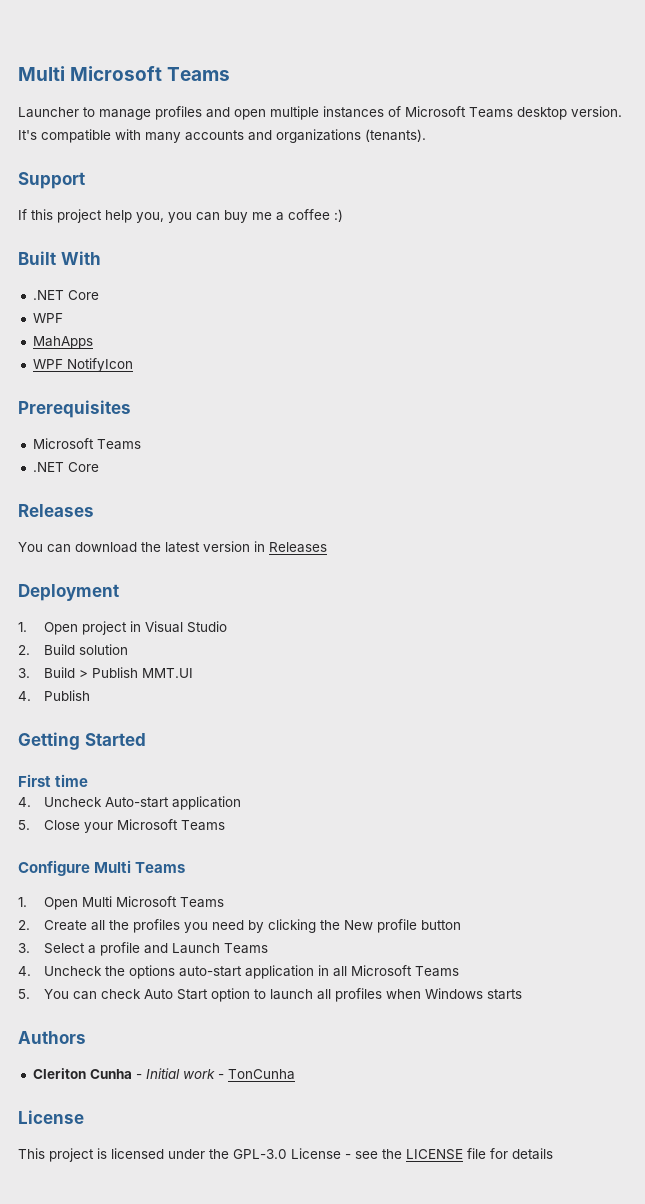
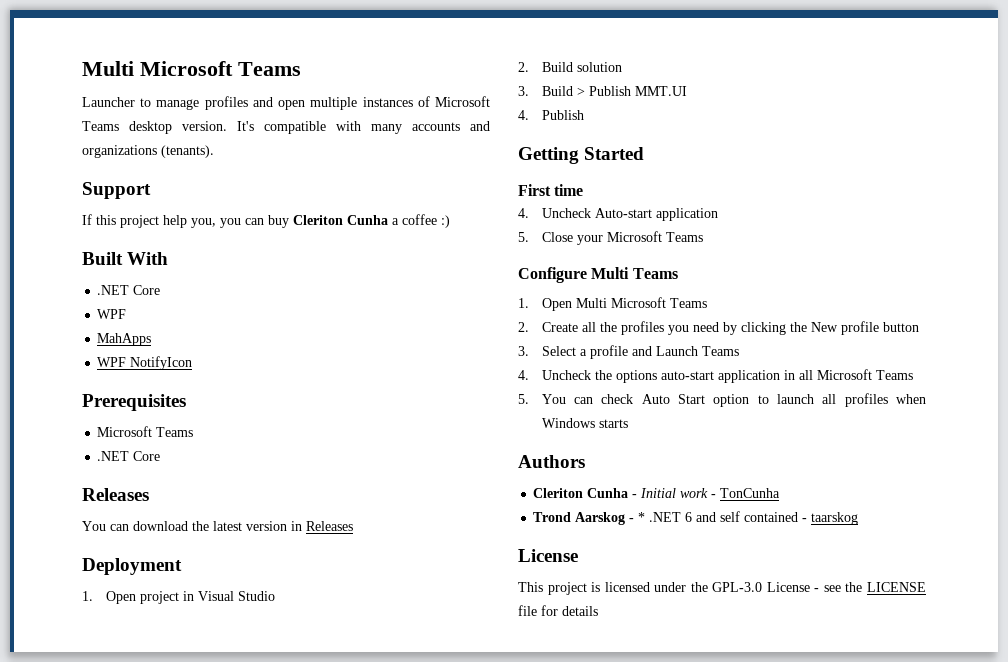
- If this project help you, you can buy me a coffee :)
+ If this project help you, you can buy Cleriton Cunha a coffee :)
+ Trond Aarskog - * .NET 6 and self contained - taarskog

